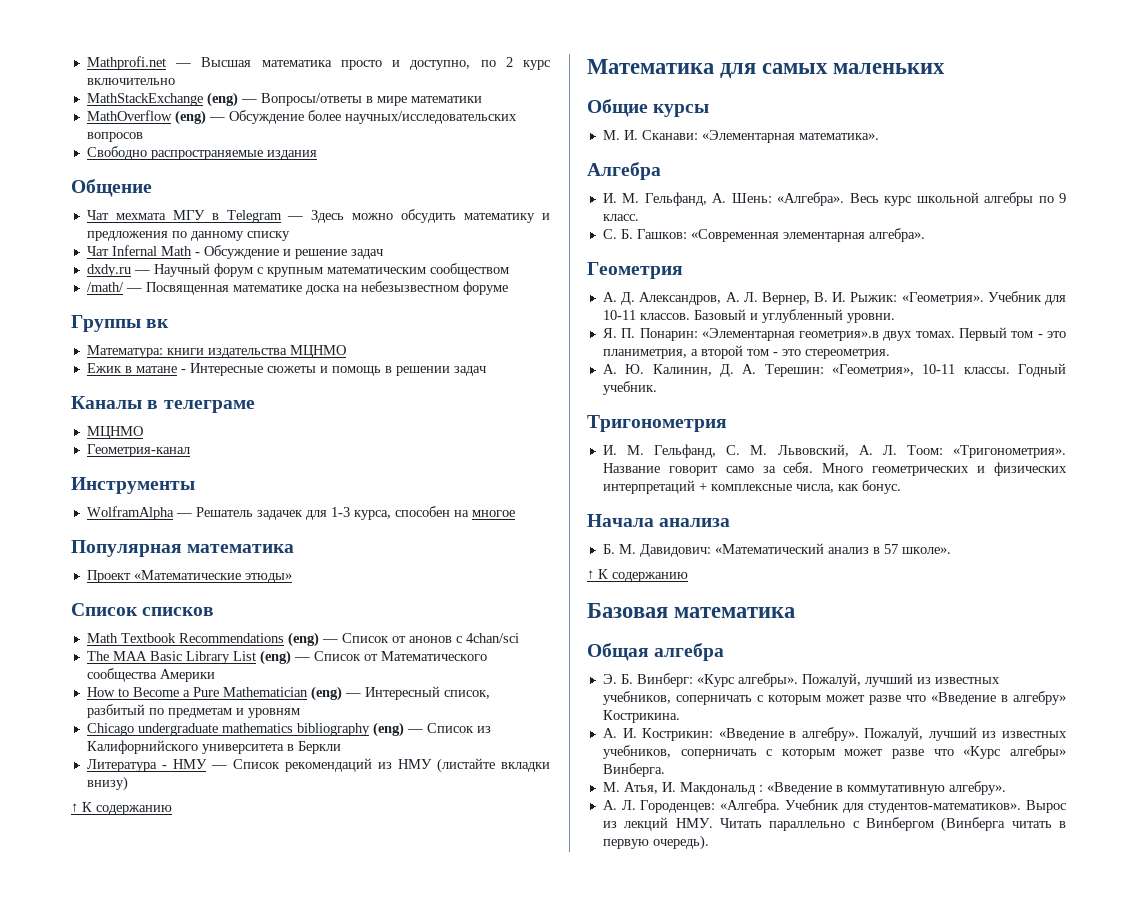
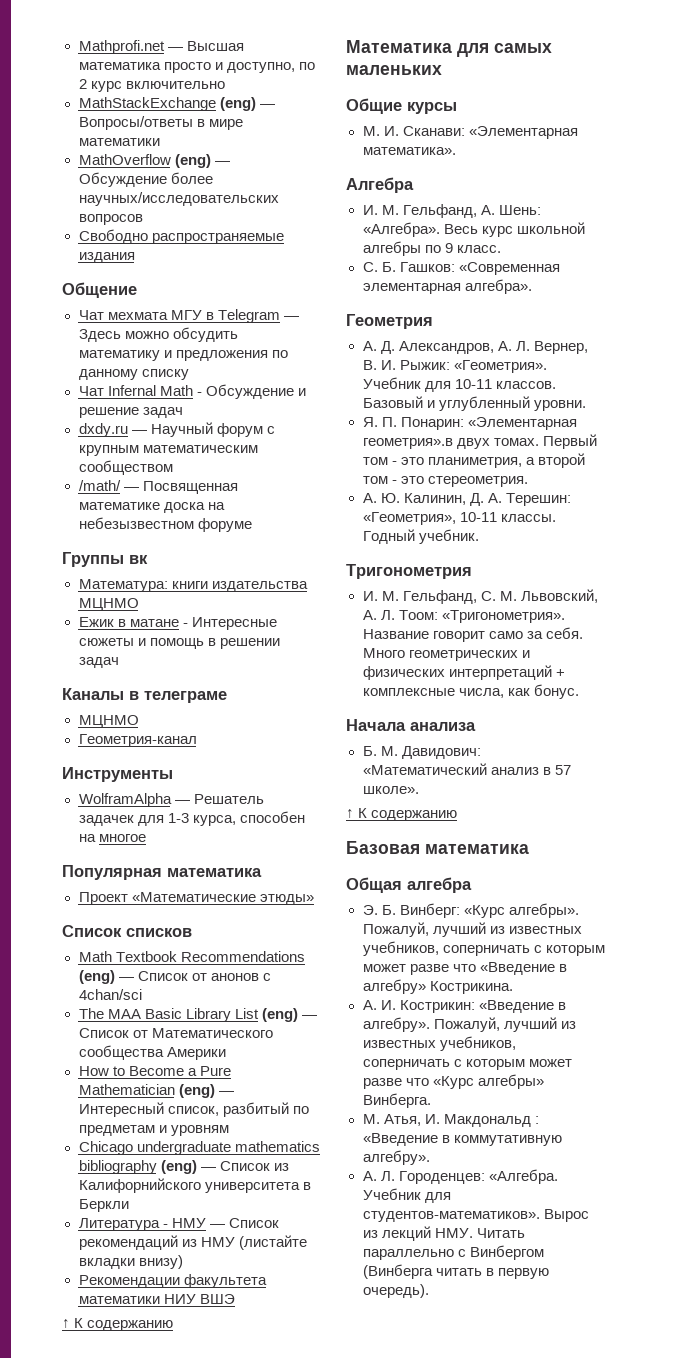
+ Рекомендации факультета математики НИУ ВШЭ

